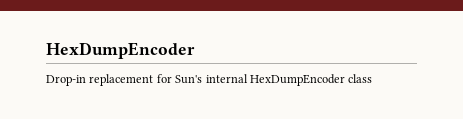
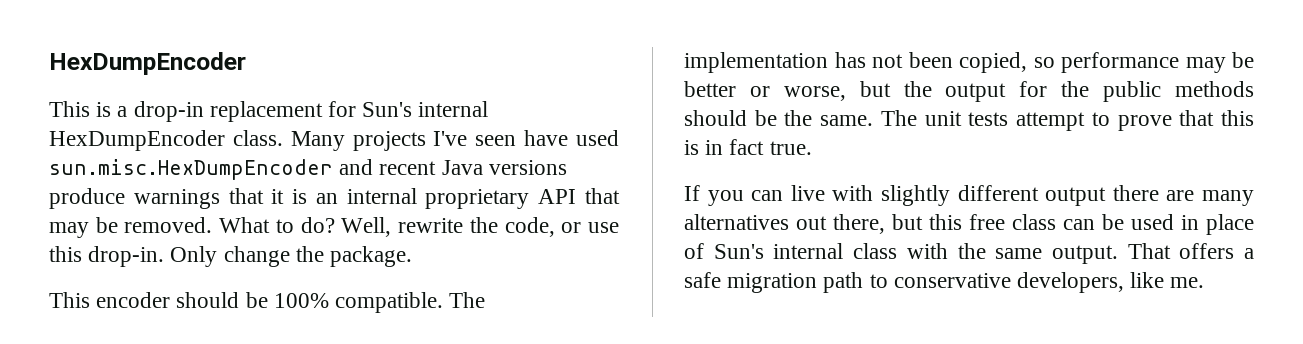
- Drop-in replacement for Sun's internal HexDumpEncoder class
+ This is a drop-in replacement for Sun's internal HexDumpEncoder class. Many projects I've seen have used sun.misc.HexDumpEncoder and recent Java versions produce warnings that it is an internal proprietary API that may be removed. What to do? Well, rewrite the code, or use this drop-in. Only change the package.
+ This encoder should be 100% compatible. The implementation has not been copied, so performance may be better or worse, but the output for the public methods should be the same. The unit tests attempt to prove that this is in fact true.
+ If you can live with slightly different output there are many alternatives out there, but this free class can be used in place of Sun's internal class with the same output. That offers a safe migration path to conservative developers, like me.

